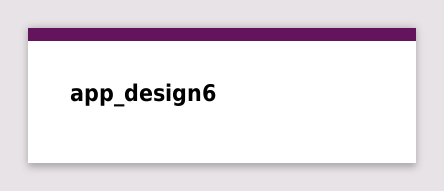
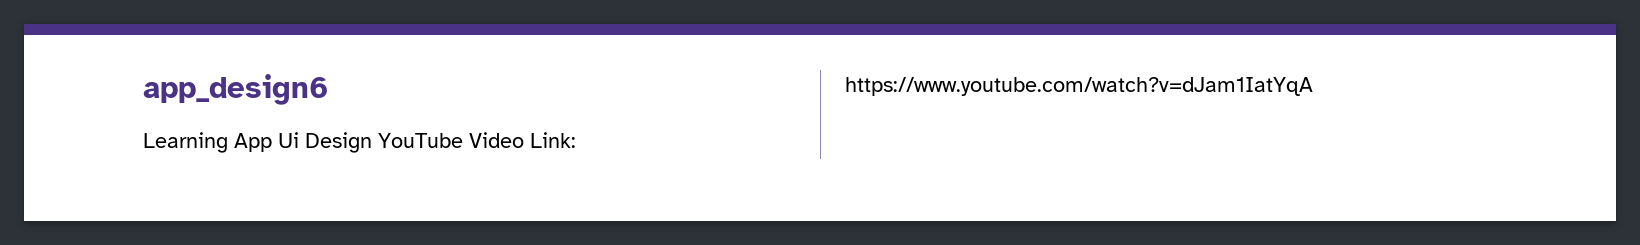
+ Learning App Ui Design YouTube Video Link: https://www.youtube.com/watch?v=dJam1IatYqA

